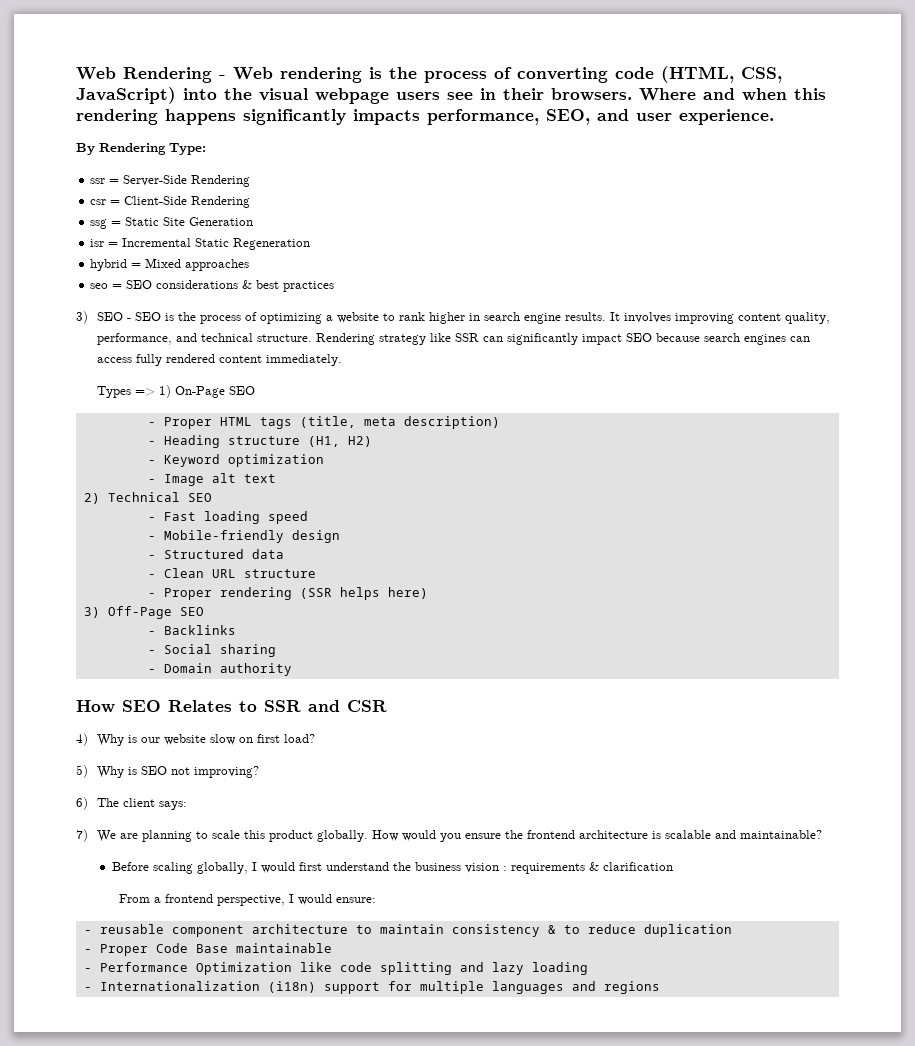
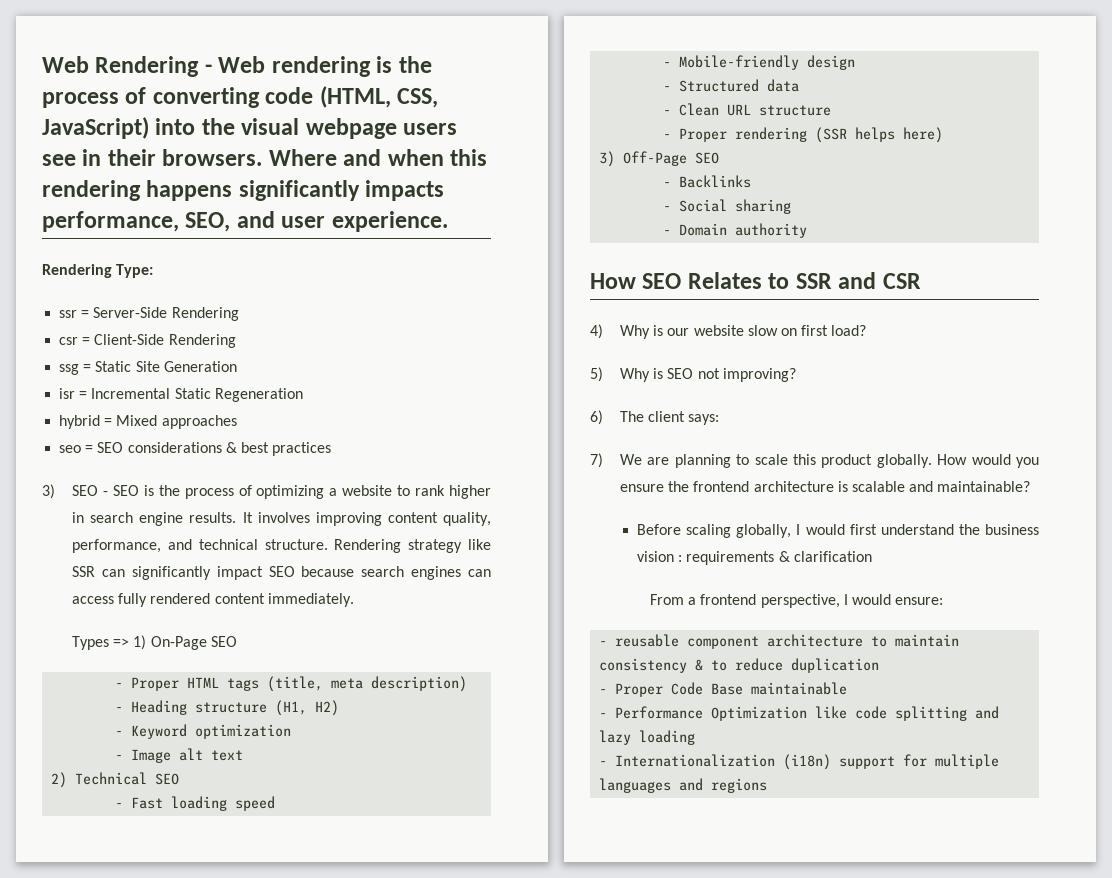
- By Rendering Type:
+ Rendering Type:

